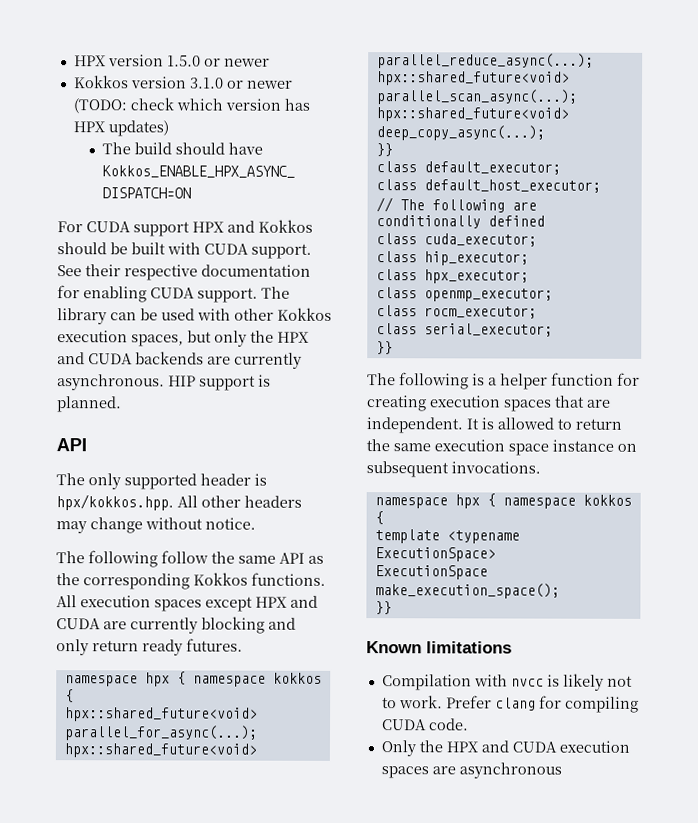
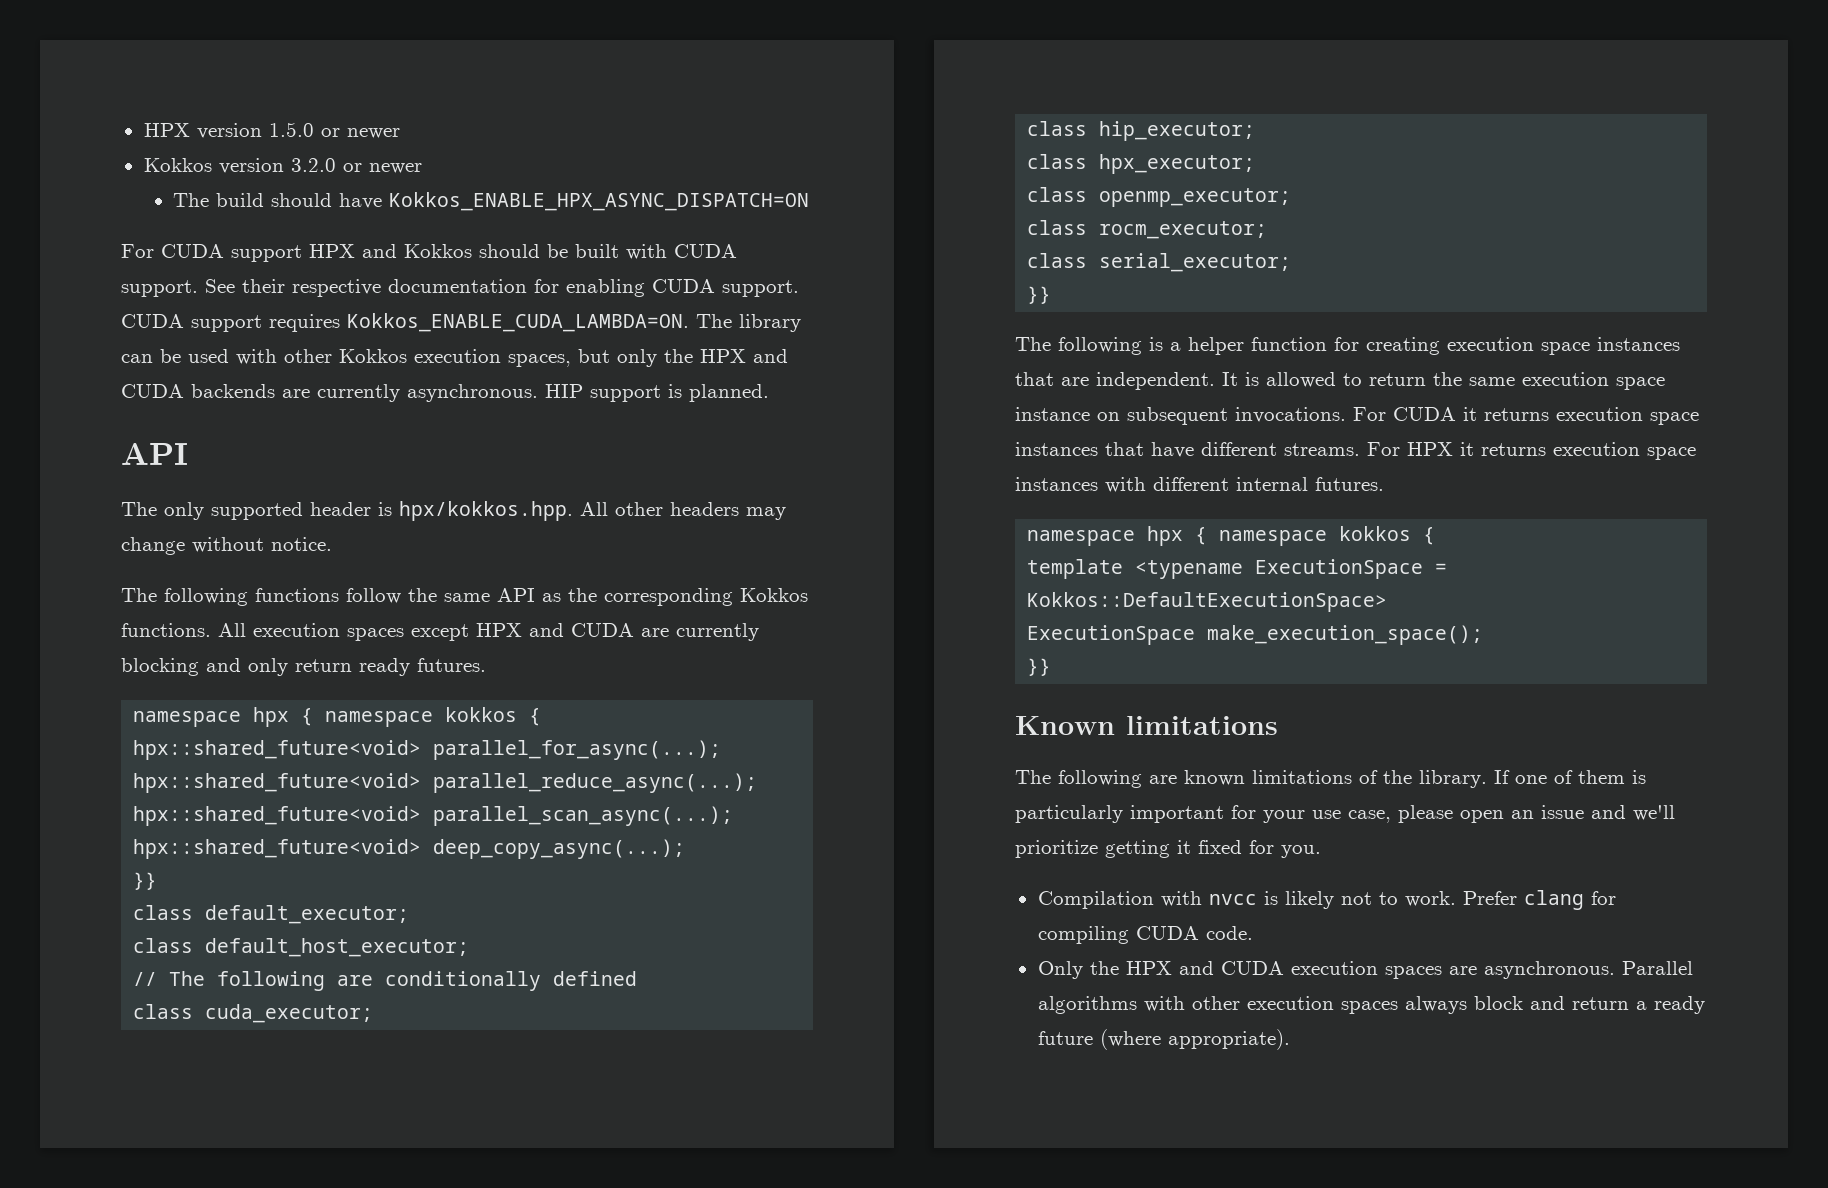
- Kokkos version 3.1.0 or newer (TODO: check which version has HPX updates)
+ Kokkos version 3.2.0 or newer
+ CUDA support requires Kokkos_ENABLE_CUDA_LAMBDA=ON.
- The following follow the same API as the corresponding Kokkos functions.
+ The following functions follow the same API as the corresponding Kokkos functions.
- The following is a helper function for creating execution spaces that are independent.
+ The following is a helper function for creating execution space instances that are independent.
+ For CUDA it returns execution space instances that have different streams. For HPX it returns execution space instances with different internal futures.
- template <typename ExecutionSpace>
+ template <typename ExecutionSpace = Kokkos::DefaultExecutionSpace>
+ The following are known limitations of the library. If one of them is particularly important for your use case, please open an issue and we'll prioritize getting it fixed for you.
- Only the HPX and CUDA execution spaces are asynchronous
+ Only the HPX and CUDA execution spaces are asynchronous. Parallel algorithms with other execution spaces always block and return a ready future (where appropriate).

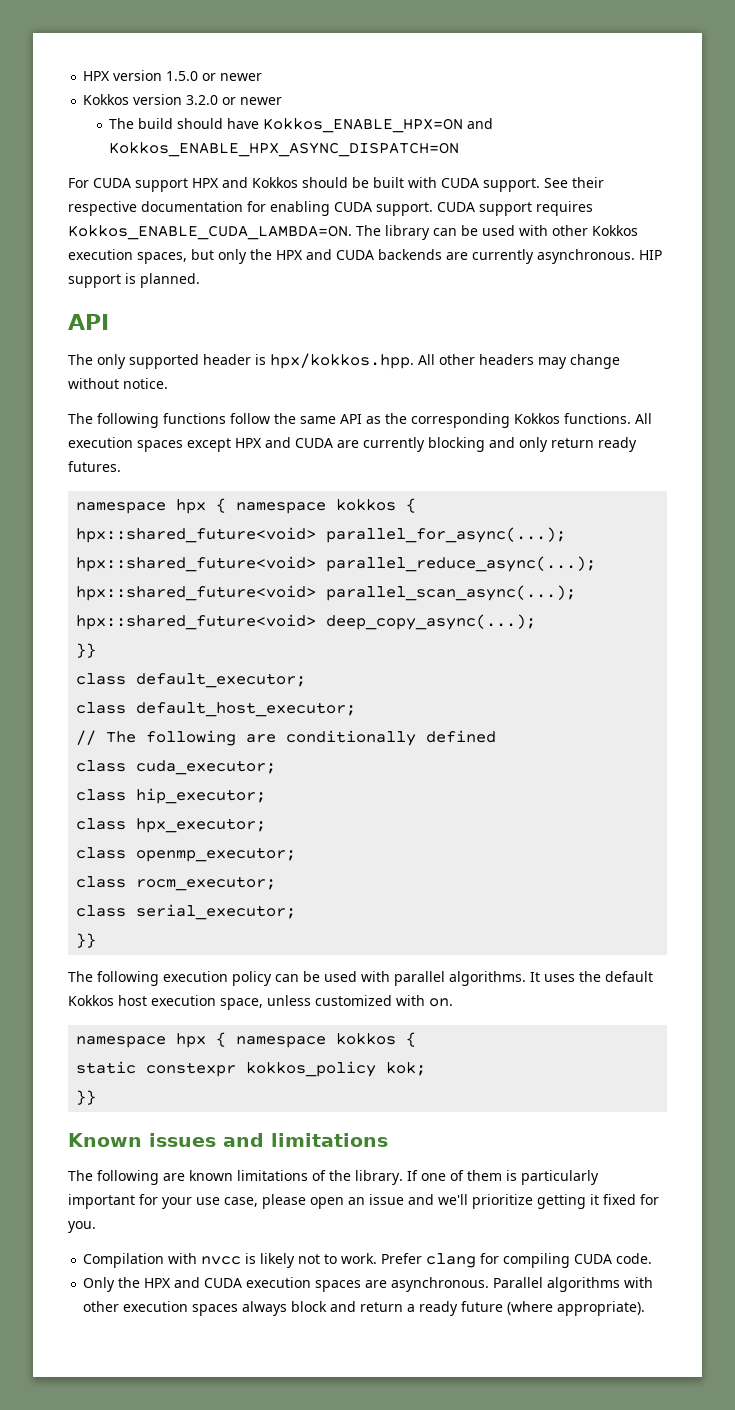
- The build should have Kokkos_ENABLE_HPX_ASYNC_DISPATCH=ON
+ The build should have Kokkos_ENABLE_HPX=ON and Kokkos_ENABLE_HPX_ASYNC_DISPATCH=ON
- The following is a helper function for creating execution space instances that are independent. It is allowed to return the same execution space instance on subsequent invocations. For CUDA it returns execution space instances that have different streams. For HPX it returns execution space instances with different internal futures.
+ The following execution policy can be used with parallel algorithms. It uses the default Kokkos host execution space, unless customized with on.
  namespace hpx { namespace kokkos {
- template <typename ExecutionSpace = Kokkos::DefaultExecutionSpace>
- ExecutionSpace make_execution_space();
+ static constexpr kokkos_policy kok;
- Known limitations
+ Known issues and limitations

